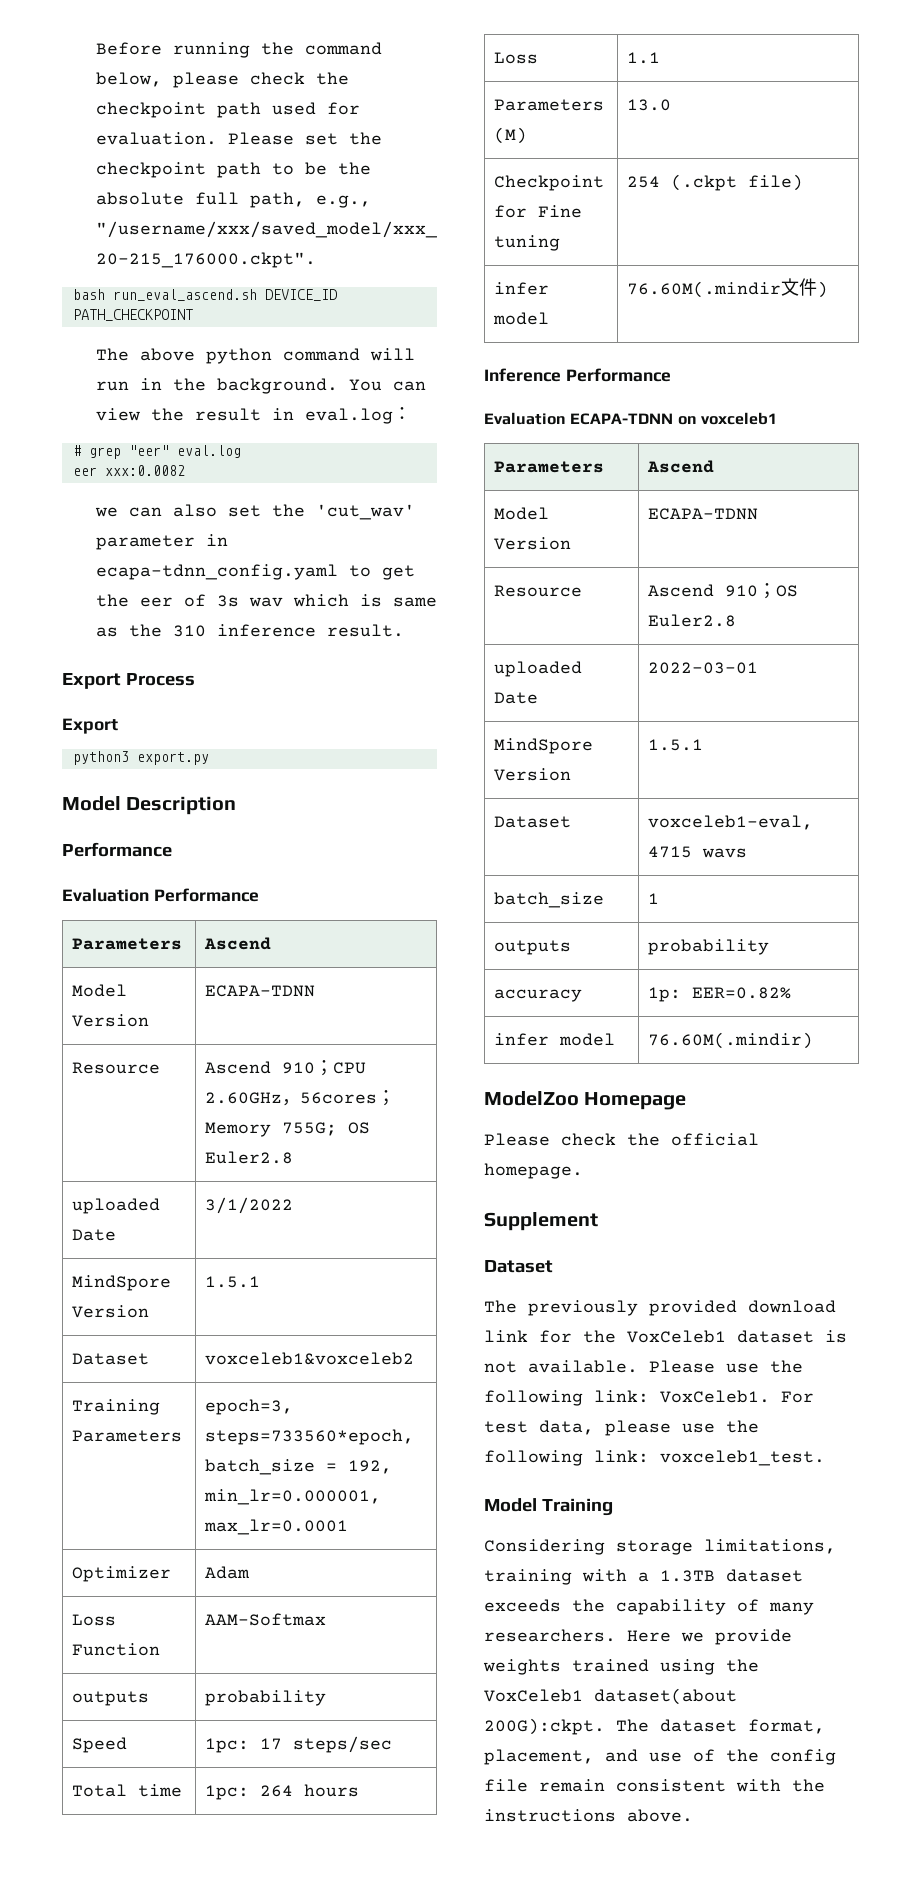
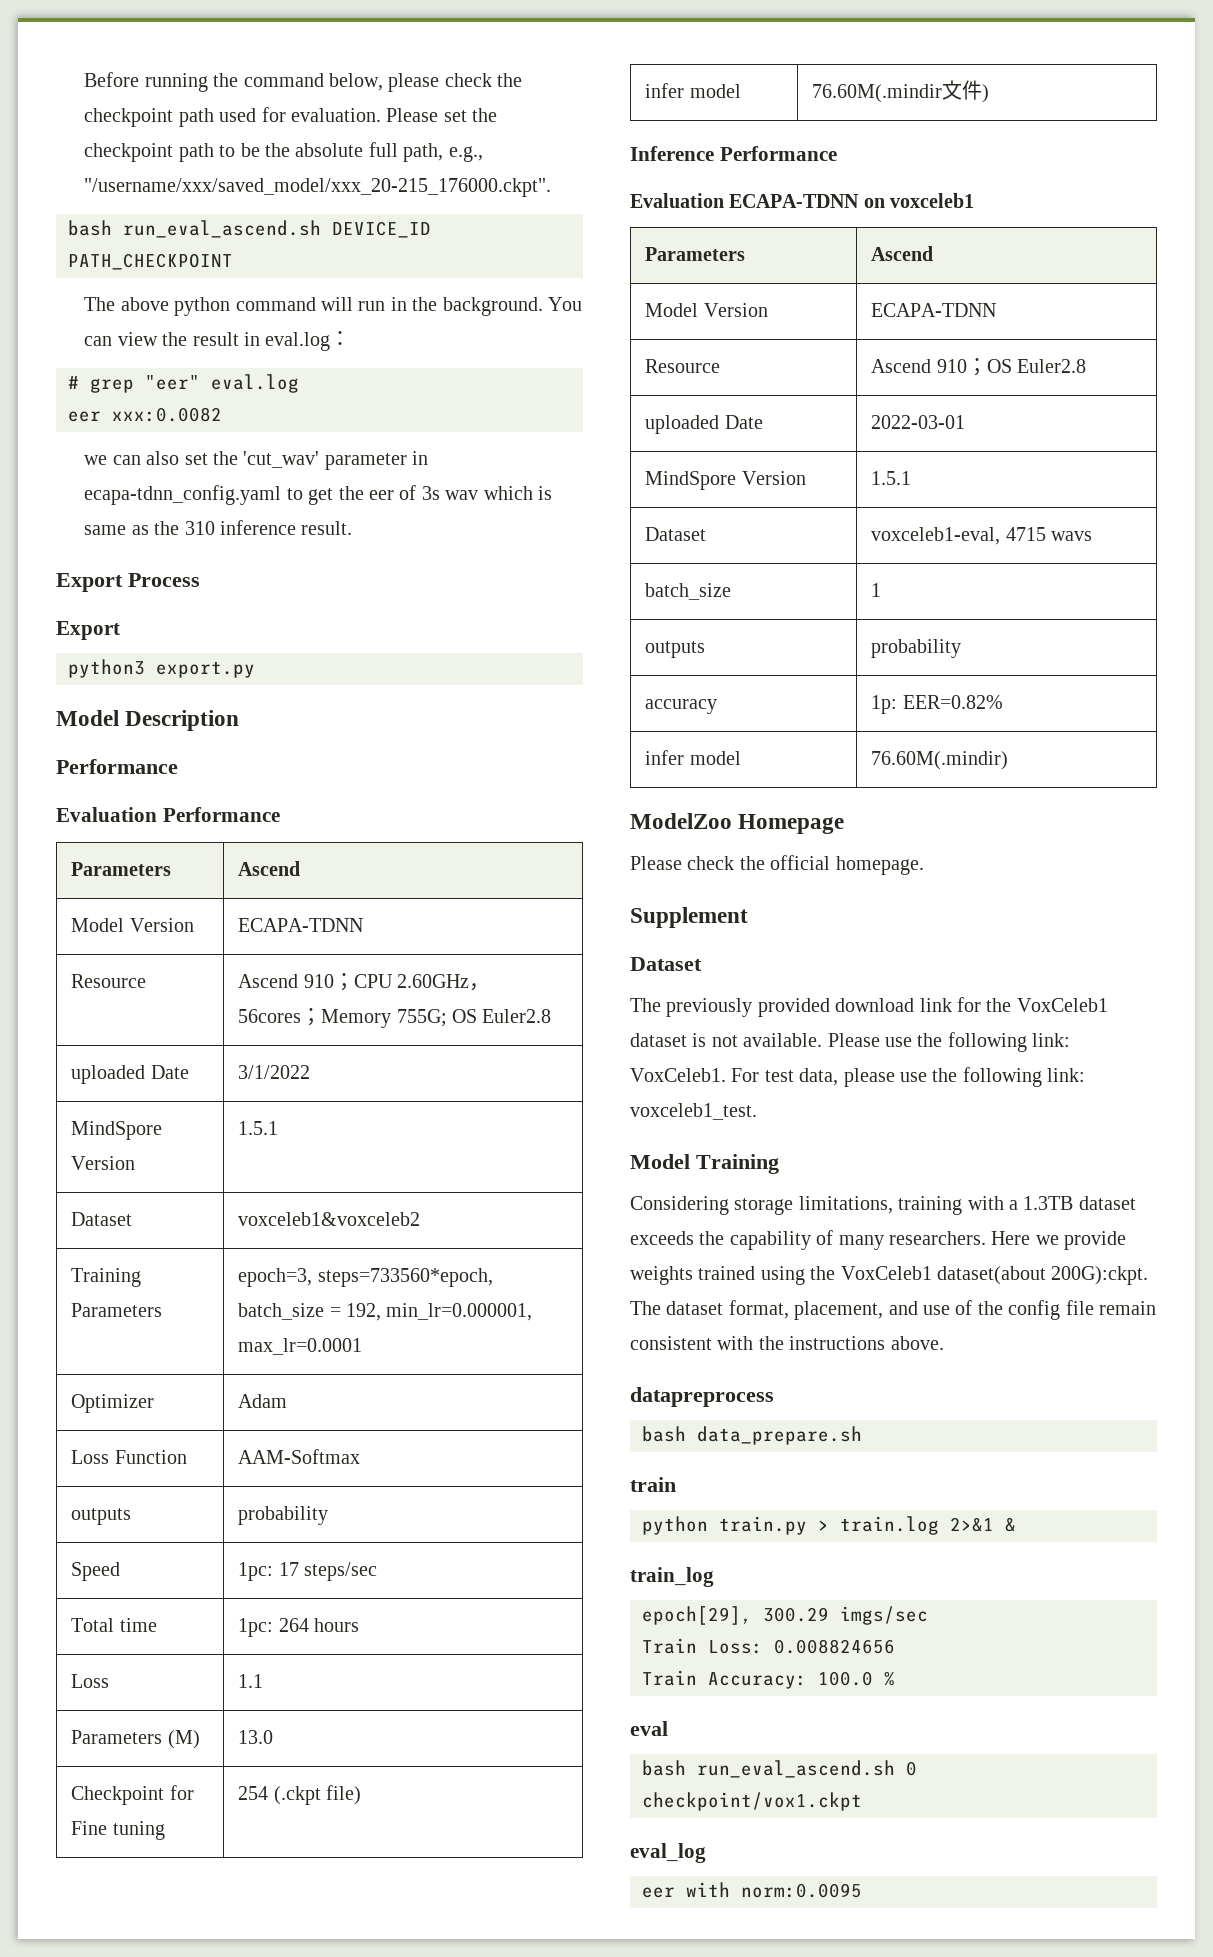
+ datapreprocess
+ bash data_prepare.sh
+ train
+ python train.py > train.log 2>&1 &
+ train_log
+ epoch[29], 300.29 imgs/sec
+ Train Loss: 0.008824656
+ Train Accuracy: 100.0 %
+ eval
+ bash run_eval_ascend.sh 0 checkpoint/vox1.ckpt
+ eval_log
+ eer with norm:0.0095

